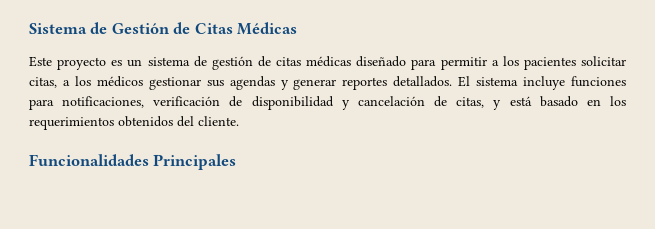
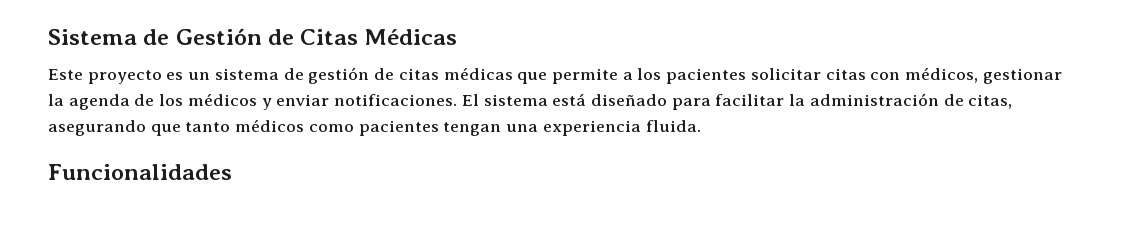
- Este proyecto es un sistema de gestión de citas médicas diseñado para permitir a los pacientes solicitar citas, a los médicos gestionar sus agendas y generar reportes detallados. El sistema incluye funciones para notificaciones, verificación de disponibilidad y cancelación de citas, y está basado en los requerimientos obtenidos del cliente.
+ Este proyecto es un sistema de gestión de citas médicas que permite a los pacientes solicitar citas con médicos, gestionar la agenda de los médicos y enviar notificaciones. El sistema está diseñado para facilitar la administración de citas, asegurando que tanto médicos como pacientes tengan una experiencia fluida.
- Funcionalidades Principales
+ Funcionalidades

